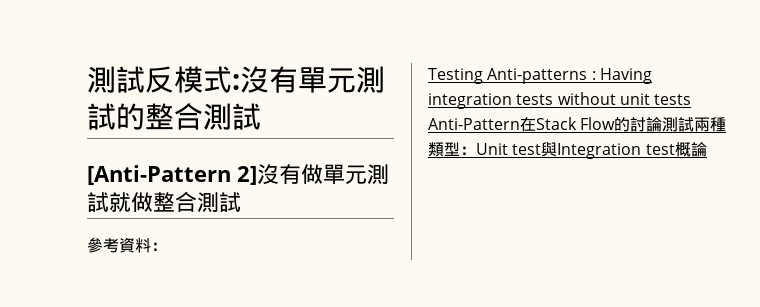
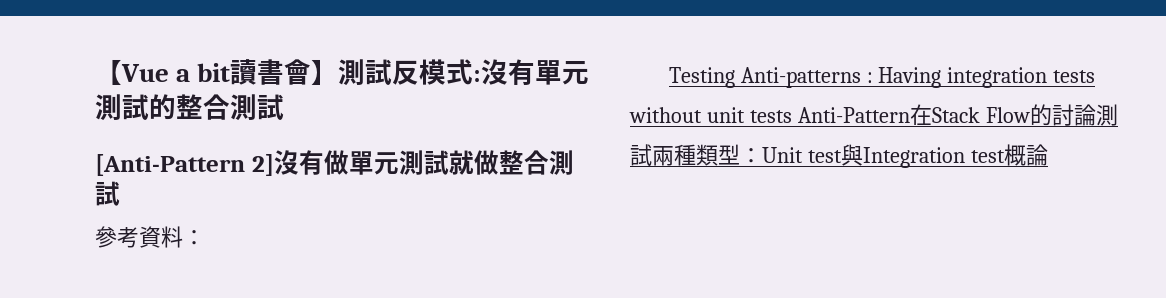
- 測試反模式:沒有單元測試的整合測試
+ 【Vue a bit讀書會】測試反模式:沒有單元測試的整合測試

